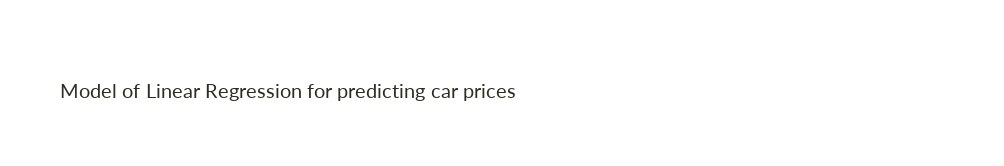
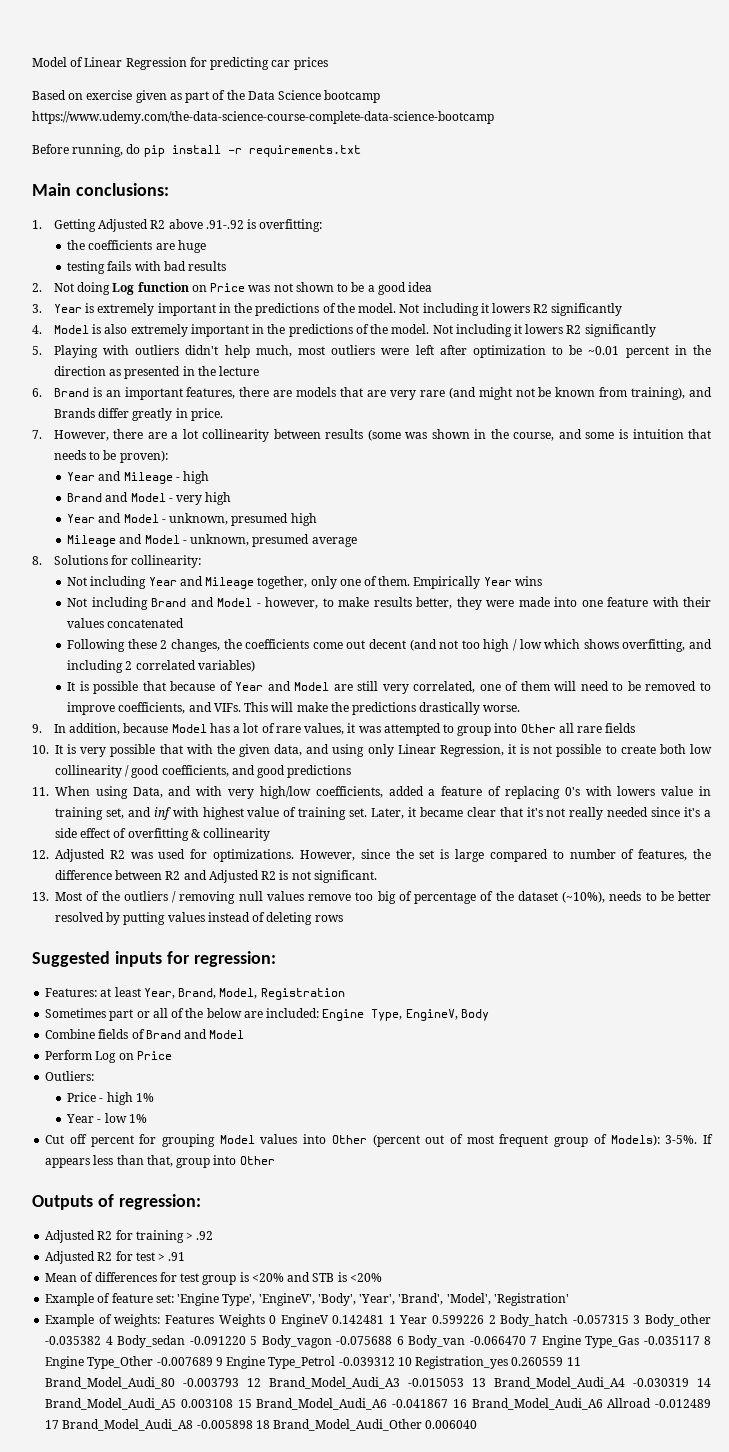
+ Based on exercise given as part of the Data Science bootcamp https://www.udemy.com/the-data-science-course-complete-data-science-bootcamp
+ Before running, do pip install -r requirements.txt
+ Main conclusions:
+ 1. Getting Adjusted R2 above .91-.92 is overfitting:
+ the coefficients are huge
+ testing fails with bad results
+ 2. Not doing Log function on Price was not shown to be a good idea
+ 3. Year is extremely important in the predictions of the model. Not including it lowers R2 significantly
+ 4. Model is also extremely important in the predictions of the model. Not including it lowers R2 significantly
+ 5. Playing with outliers didn't help much, most outliers were left after optimization to be ~0.01 percent in the direction as presented in the lecture
+ 6. Brand is an important features, there are models that are very rare (and might not be known from training), and Brands differ greatly in price.
+ 7. However, there are a lot collinearity between results (some was shown in the course, and some is intuition that needs to be proven):
+ Year and Mileage - high
+ Brand and Model - very high
+ Year and Model - unknown, presumed high
+ Mileage and Model - unknown, presumed average
+ 8. Solutions for collinearity:
+ Not including Year and Mileage together, only one of them. Empirically Year wins
+ Not including Brand and Model - however, to make results better, they were made into one feature with their values concatenated
+ Following these 2 changes, the coefficients come out decent (and not too high / low which shows overfitting, and including 2 correlated variables)
+ It is possible that because of Year and Model are still very correlated, one of them will need to be removed to improve coefficients, and VIFs. This will make the predictions drastically worse.
+ 9. In addition, because Model has a lot of rare values, it was attempted to group into Other all rare fields
+ 10. It is very possible that with the given data, and using only Linear Regression, it is not possible to create both low collinearity / good coefficients, and good predictions
+ 11. When using Data, and with very high/low coefficients, added a feature of replacing 0's with lowers value in training set, and inf with highest value of training set. Later, it became clear that it's not really needed since it's a side effect of overfitting & collinearity
+ 12. Adjusted R2 was used for optimizations. However, since the set is large compared to number of features, the difference between R2 and Adjusted R2 is not significant.
+ 13. Most of the outliers / removing null values remove too big of percentage of the dataset (~10%), needs to be better resolved by putting values instead of deleting rows
+ Suggested inputs for regression:
+ Features: at least Year, Brand, Model, Registration
+ Sometimes part or all of the below are included: Engine Type, EngineV, Body
+ Combine fields of Brand and Model
+ Perform Log on Price
+ Outliers:
+ Price - high 1%
+ Year - low 1%
+ Cut off percent for grouping Model values into Other (percent out of most frequent group of Models): 3-5%. If appears less than that, group into Other
+ Outputs of regression:
+ Adjusted R2 for training > .92
+ Adjusted R2 for test > .91
+ Mean of differences for test group is <20% and STB is <20%
+ Example of feature set: 'Engine Type', 'EngineV', 'Body', 'Year', 'Brand', 'Model', 'Registration'
+ Example of weights: Features Weights 0 EngineV 0.142481 1 Year 0.599226 2 Body_hatch -0.057315 3 Body_other -0.035382 4 Body_sedan -0.091220 5 Body_vagon -0.075688 6 Body_van -0.066470 7 Engine Type_Gas -0.035117 8 Engine Type_Other -0.007689 9 Engine Type_Petrol -0.039312 10 Registration_yes 0.260559 11 Brand_Model_Audi_80 -0.003793 12 Brand_Model_Audi_A3 -0.015053 13 Brand_Model_Audi_A4 -0.030319 14 Brand_Model_Audi_A5 0.003108 15 Brand_Model_Audi_A6 -0.041867 16 Brand_Model_Audi_A6 Allroad -0.012489 17 Brand_Model_Audi_A8 -0.005898 18 Brand_Model_Audi_Other 0.006040

